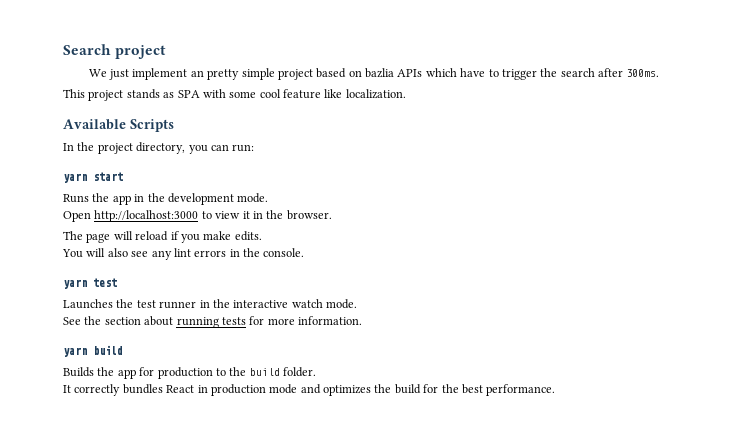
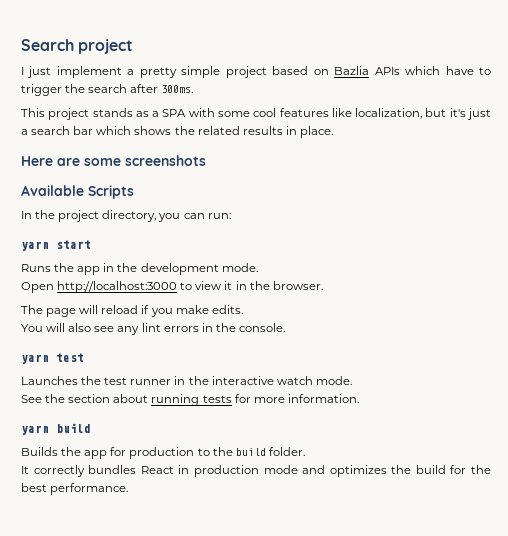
- We just implement an pretty simple project based on bazlia APIs which have to trigger the search after 300ms.
+ I just implement a pretty simple project based on Bazlia APIs which have to trigger the search after 300ms.
- This project stands as SPA with some cool feature like localization.
+ This project stands as a SPA with some cool features like localization, but it's just a search bar which shows the related results in place.
+ Here are some screenshots

